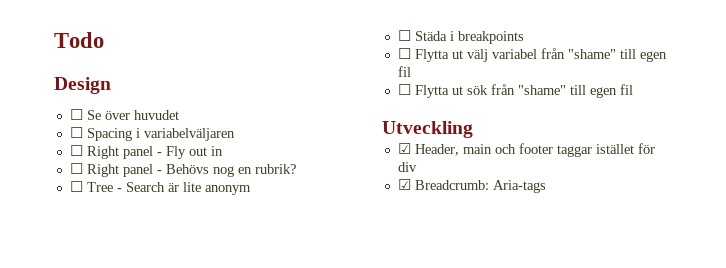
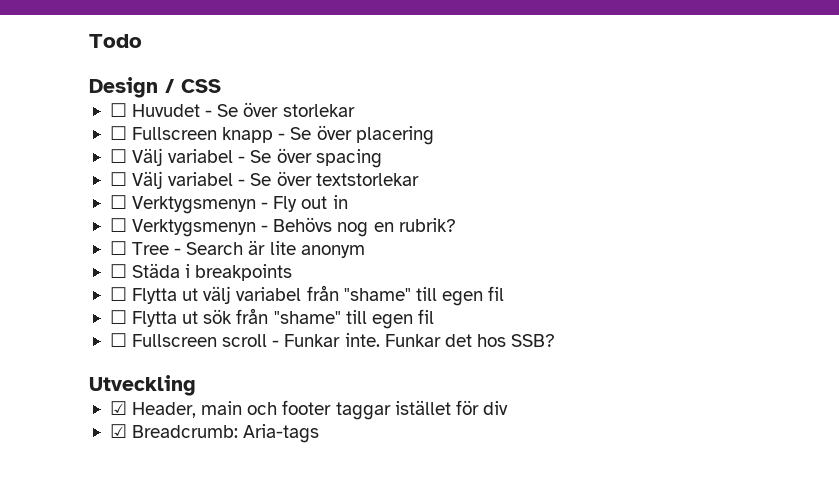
- Design
- ☐ Se över huvudet
- ☐ Spacing i variabelväljaren
- ☐ Right panel - Fly out in
+ Design / CSS
+ ☐ Huvudet - Se över storlekar
+ ☐ Fullscreen knapp - Se över placering
+ ☐ Välj variabel - Se över spacing
+ ☐ Välj variabel - Se över textstorlekar
+ ☐ Verktygsmenyn - Fly out in
- ☐ Right panel - Behövs nog en rubrik?
+ ☐ Verktygsmenyn - Behövs nog en rubrik?
+ ☐ Fullscreen scroll - Funkar inte. Funkar det hos SSB?

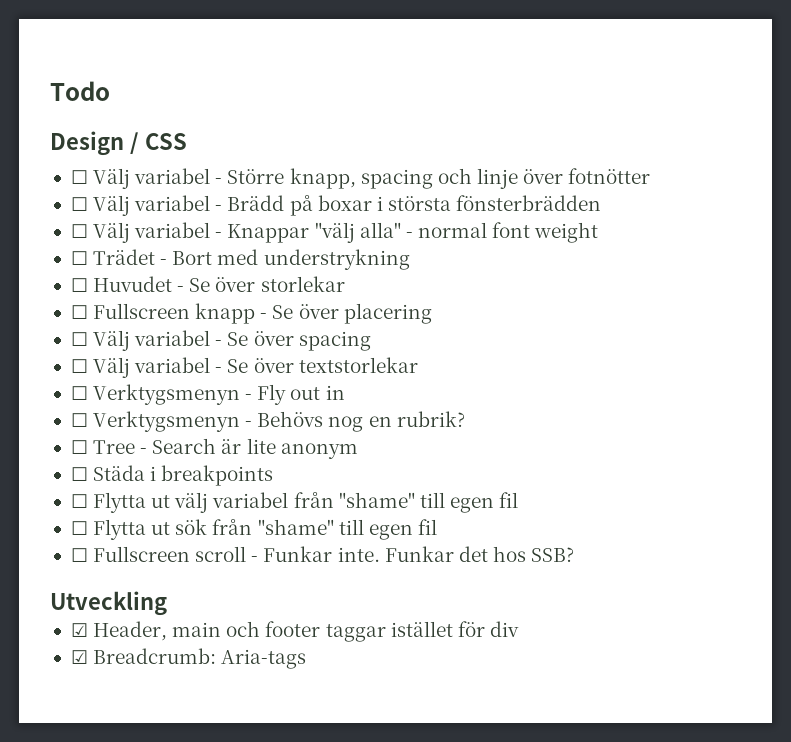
+ ☐ Välj variabel - Större knapp, spacing och linje över fotnötter
+ ☐ Välj variabel - Brädd på boxar i största fönsterbrädden
+ ☐ Välj variabel - Knappar "välj alla" - normal font weight
+ ☐ Trädet - Bort med understrykning

